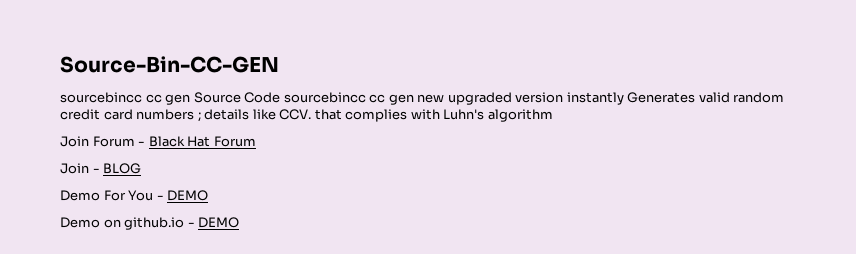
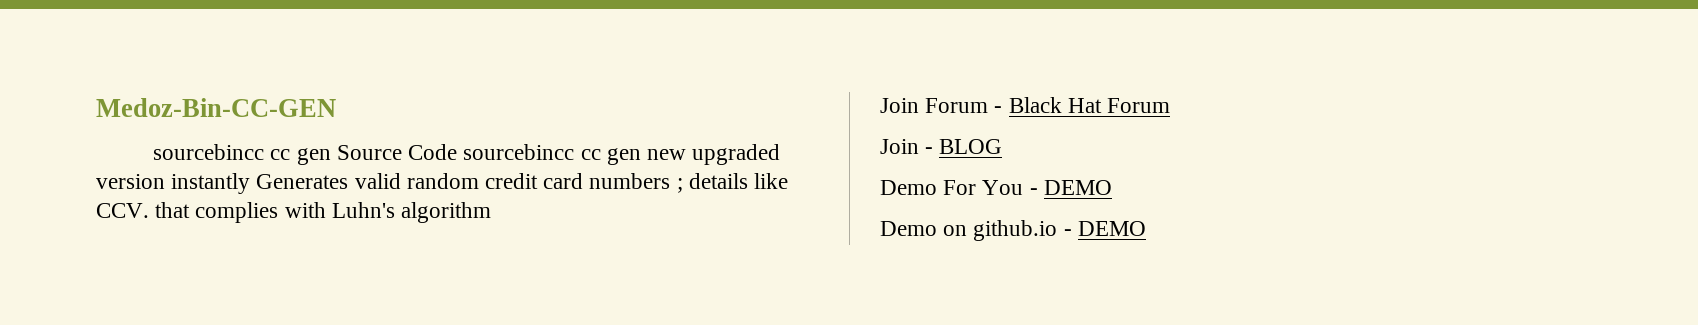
- Source-Bin-CC-GEN
+ Medoz-Bin-CC-GEN

